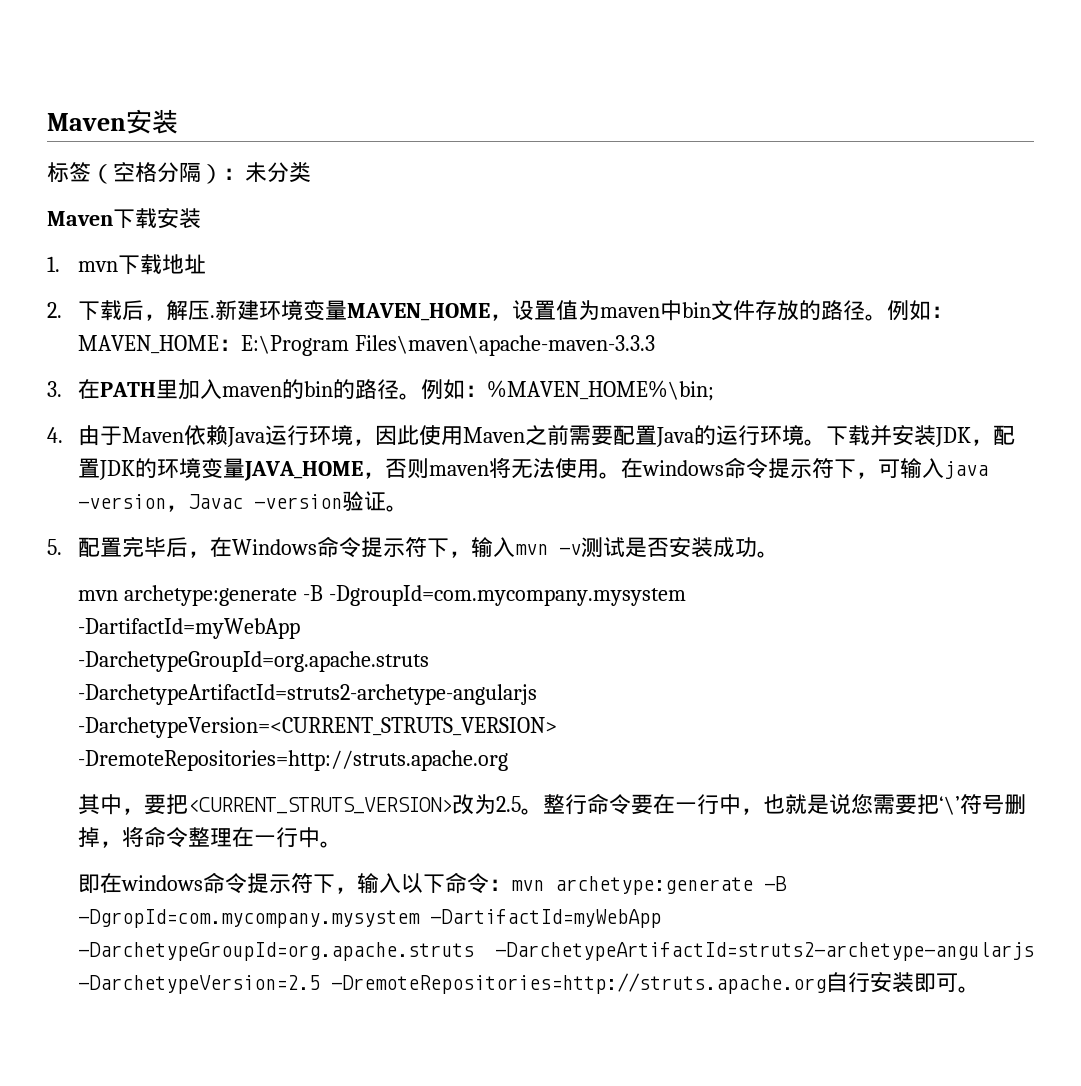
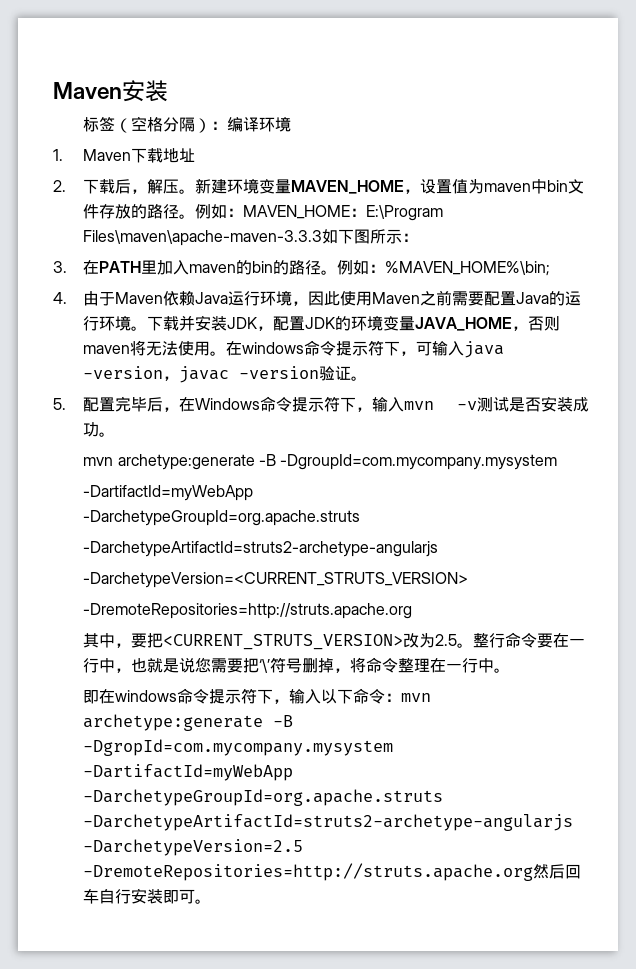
- 标签（空格分隔）：未分类
- Maven下载安装
+ 标签（空格分隔）：编译环境
- 1. mvn下载地址
+ 1. Maven下载地址
- 2.下载后，解压.
+ 2.下载后，解压。
- 例如：MAVEN_HOME：E:\Program Files\maven\apache-maven-3.3.3
+ 例如：MAVEN_HOME：E:\Program Files\maven\apache-maven-3.3.3如下图所示：
- 在windows命令提示符下，可输入java -version，Javac -version验证。
+ 在windows命令提示符下，可输入java -version，javac -version验证。
- 即在windows命令提示符下，输入以下命令：mvn archetype:generate -B -DgropId=com.mycompany.mysystem -DartifactId=myWebApp -DarchetypeGroupId=org.apache.struts -DarchetypeArtifactId=struts2-archetype-angularjs -DarchetypeVersion=2.5 -DremoteRepositories=http://struts.apache.org自行安装即可。
+ 即在windows命令提示符下，输入以下命令：mvn archetype:generate -B -DgropId=com.mycompany.mysystem -DartifactId=myWebApp -DarchetypeGroupId=org.apache.struts -DarchetypeArtifactId=struts2-archetype-angularjs -DarchetypeVersion=2.5 -DremoteRepositories=http://struts.apache.org然后回车自行安装即可。

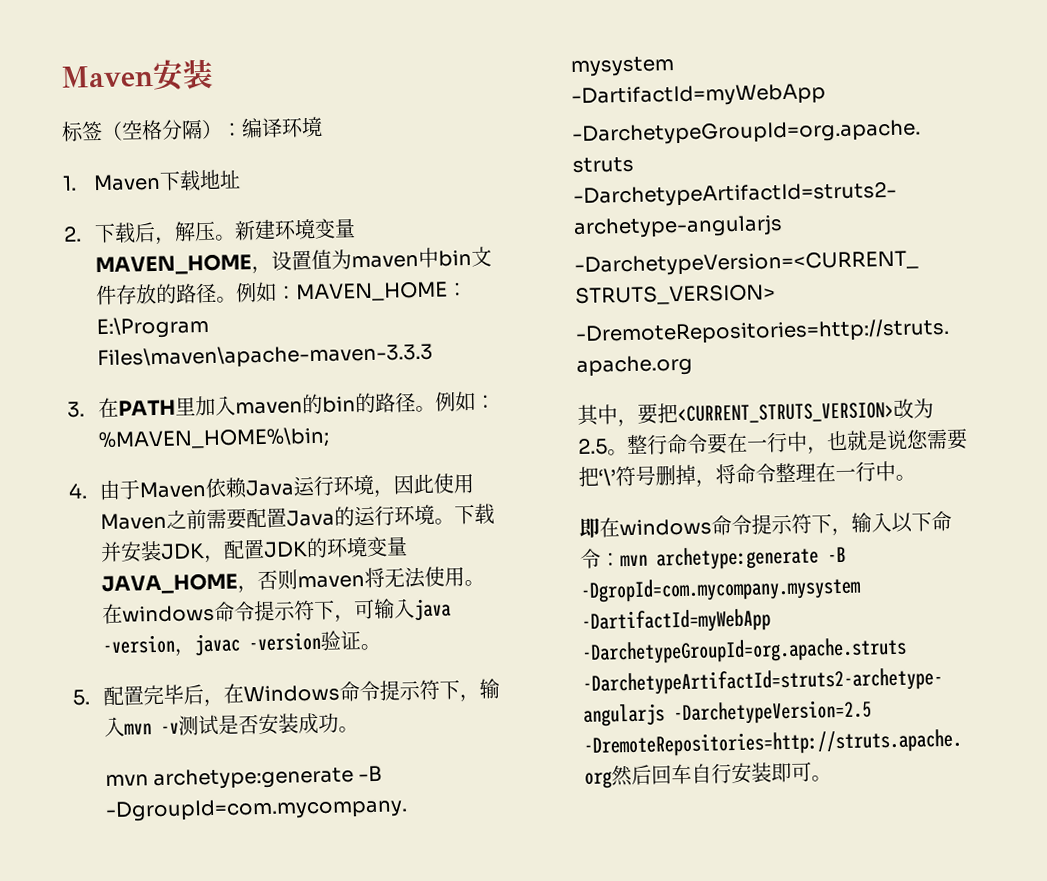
- 例如：MAVEN_HOME：E:\Program Files\maven\apache-maven-3.3.3如下图所示：
+ 例如：MAVEN_HOME：E:\Program Files\maven\apache-maven-3.3.3

